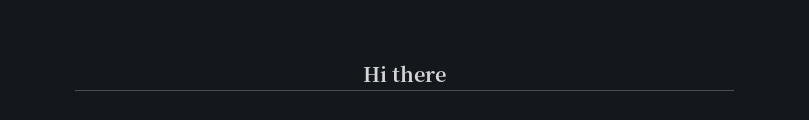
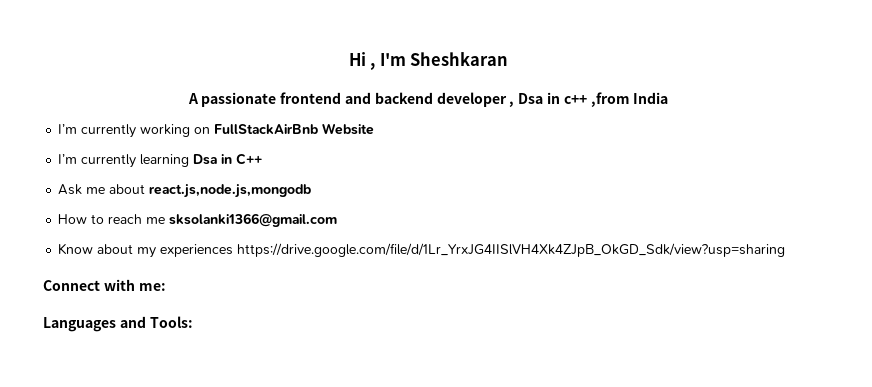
- Hi there
+ Hi , I'm Sheshkaran
+ A passionate frontend and backend developer , Dsa in c++ ,from India
+ I’m currently working on FullStackAirBnb Website
+ I’m currently learning Dsa in C++
+ Ask me about react.js,node.js,mongodb
+ How to reach me sksolanki1366@gmail.com
+ Know about my experiences https://drive.google.com/file/d/1Lr_YrxJG4IISlVH4Xk4ZJpB_OkGD_Sdk/view?usp=sharing
+ Connect with me:
+ Languages and Tools:

